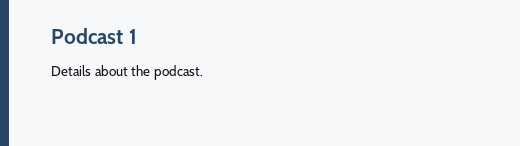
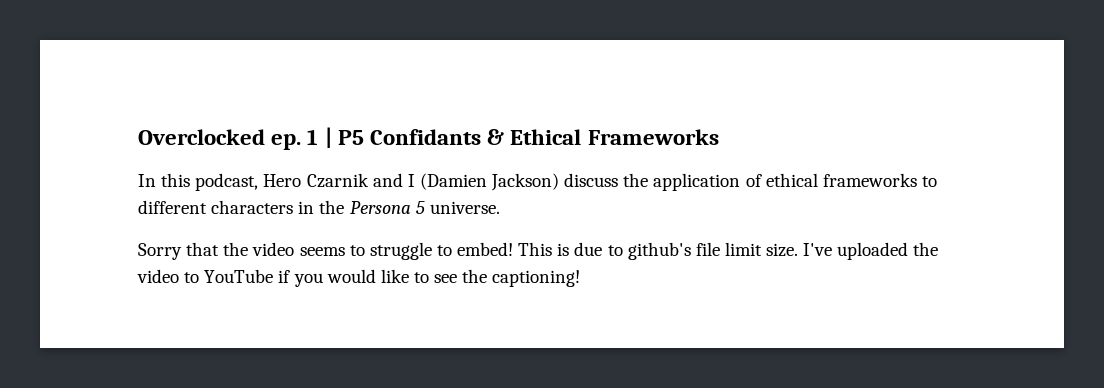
- Podcast 1
- Details about the podcast.
+ Overclocked ep. 1 | P5 Confidants & Ethical Frameworks
+ In this podcast, Hero Czarnik and I (Damien Jackson) discuss the application of ethical frameworks to different characters in the Persona 5 universe.
+ Sorry that the video seems to struggle to embed! This is due to github's file limit size. I've uploaded the video to YouTube if you would like to see the captioning!

